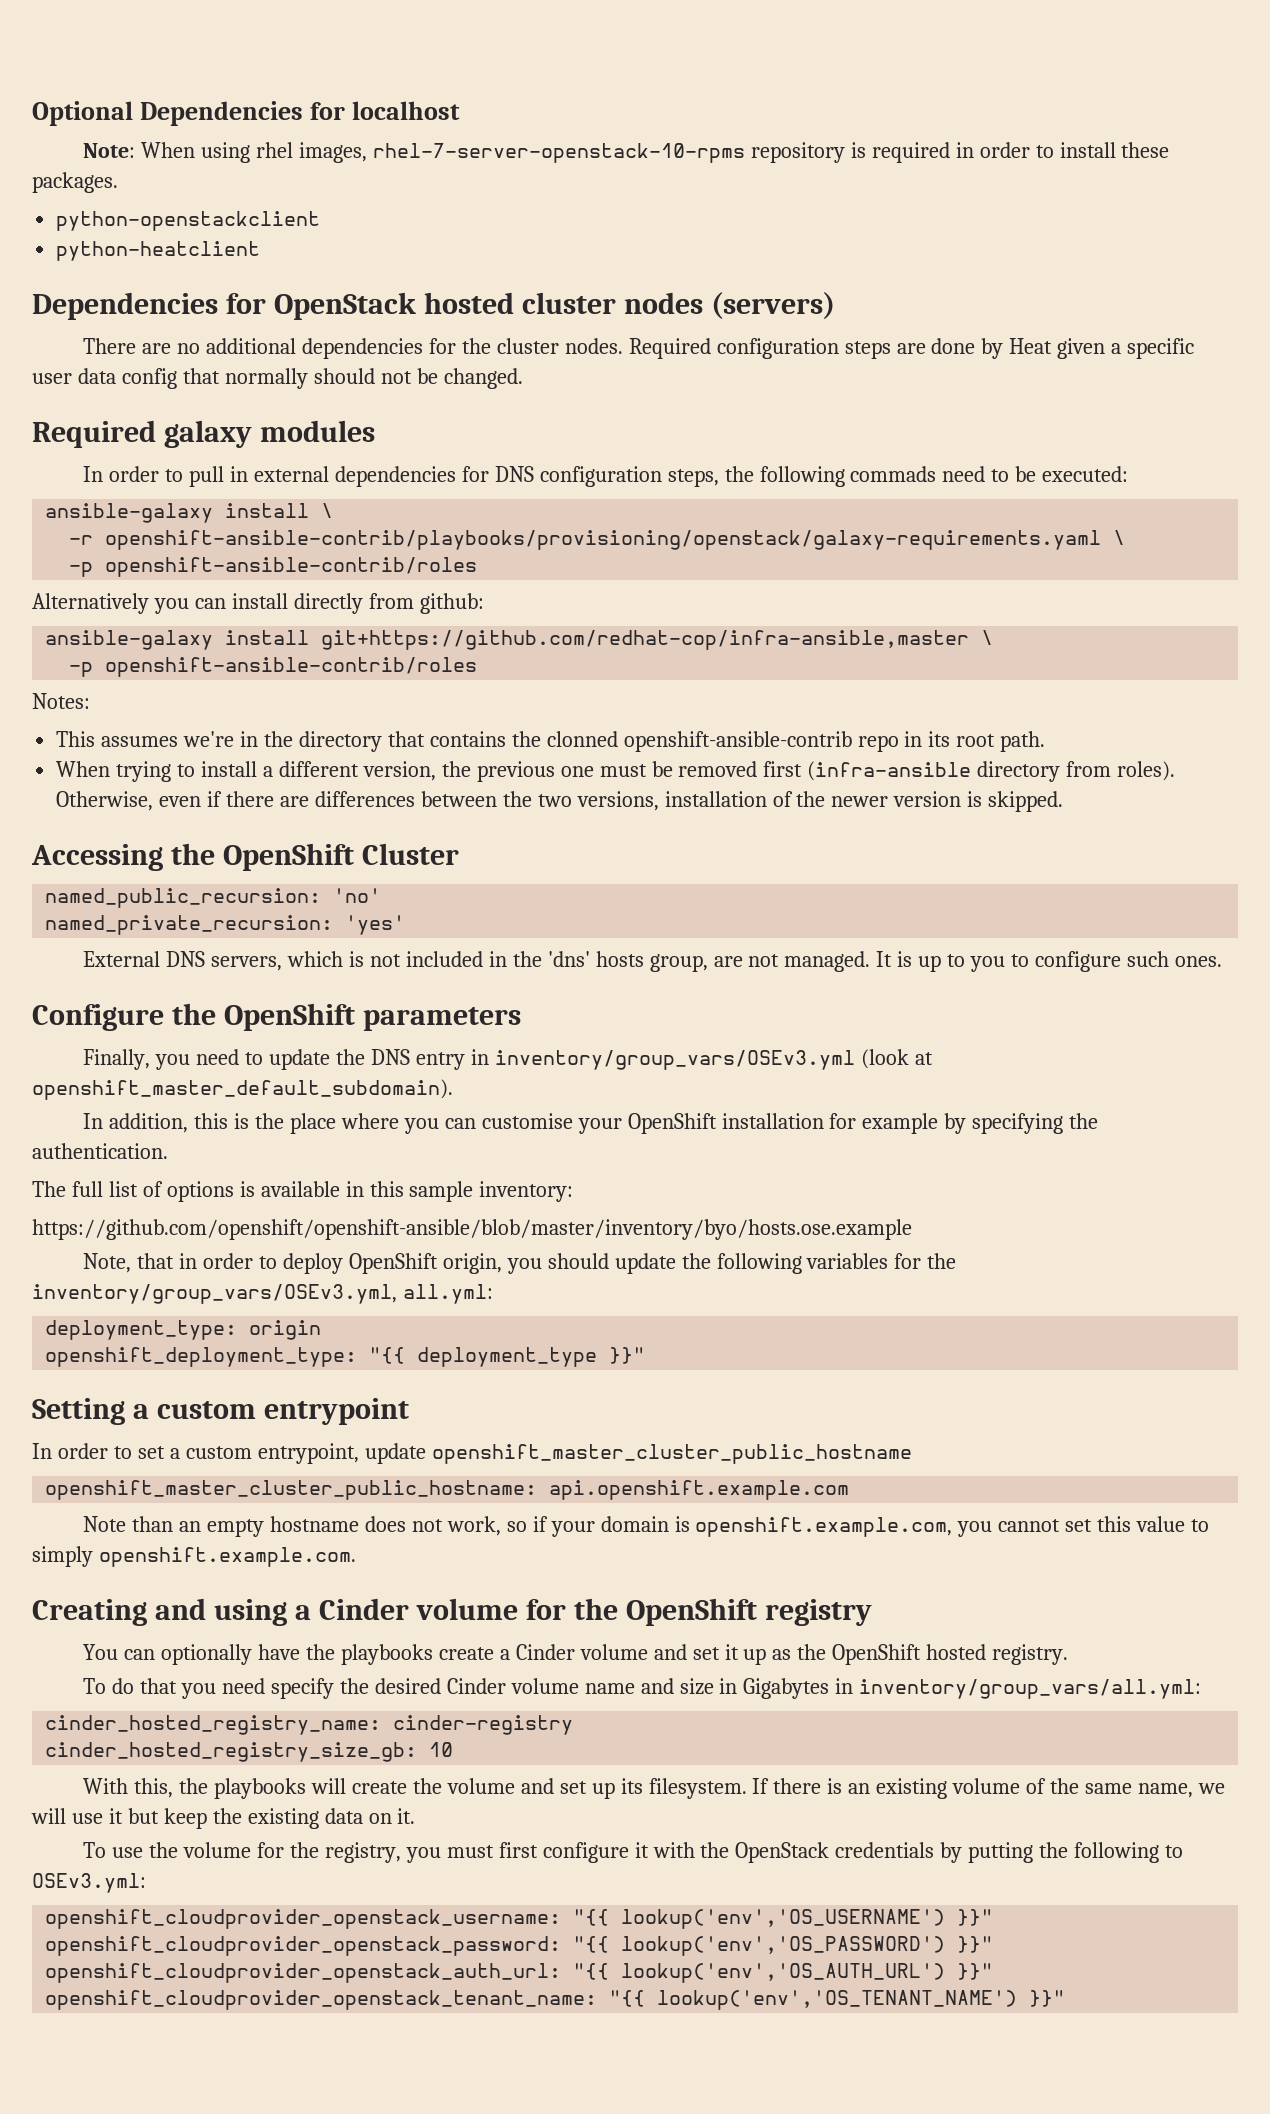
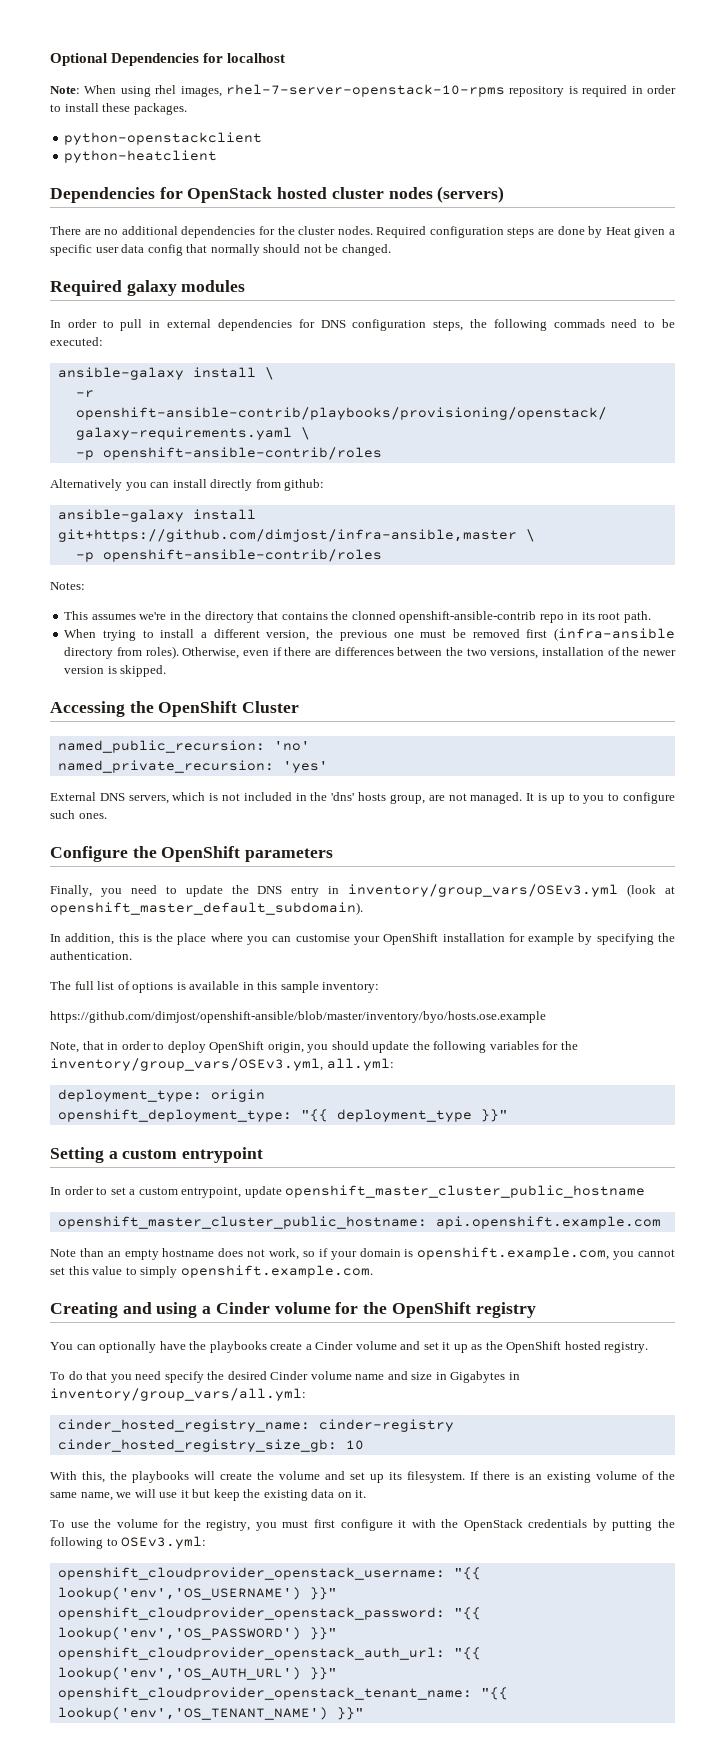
- ansible-galaxy install git+https://github.com/redhat-cop/infra-ansible,master \
+ ansible-galaxy install git+https://github.com/dimjost/infra-ansible,master \
- https://github.com/openshift/openshift-ansible/blob/master/inventory/byo/hosts.ose.example
+ https://github.com/dimjost/openshift-ansible/blob/master/inventory/byo/hosts.ose.example

